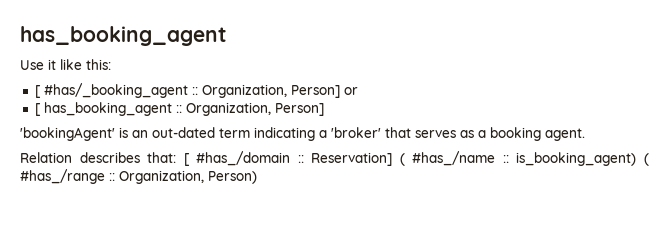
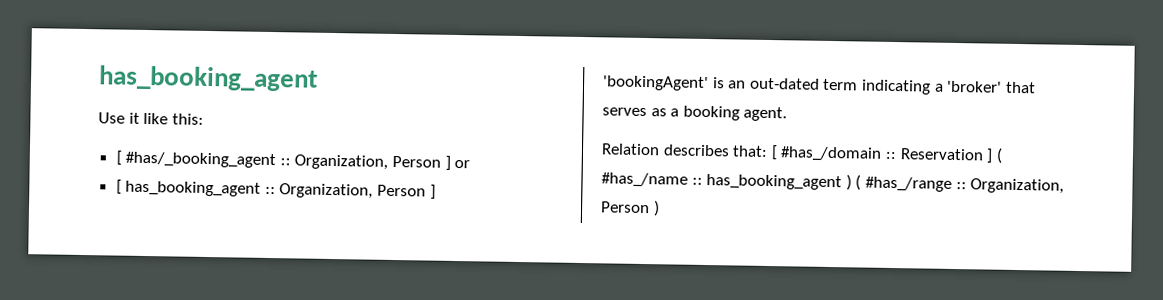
- [ #has/_booking_agent :: Organization, Person] or
+ [ #has/_booking_agent :: Organization, Person ] or
- [ has_booking_agent :: Organization, Person]
+ [ has_booking_agent :: Organization, Person ]
- Relation describes that: [ #has_/domain :: Reservation] ( #has_/name :: is_booking_agent) ( #has_/range :: Organization, Person)
+ Relation describes that: [ #has_/domain :: Reservation ] ( #has_/name :: has_booking_agent ) ( #has_/range :: Organization, Person )

